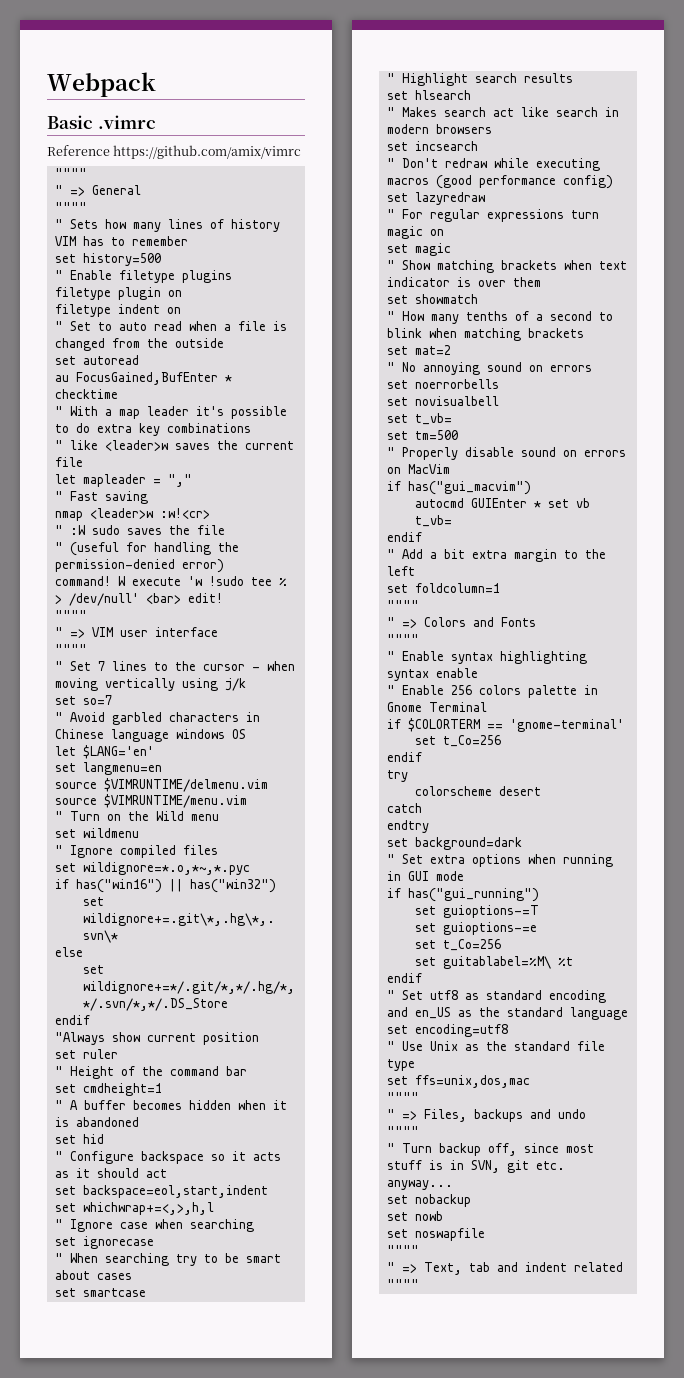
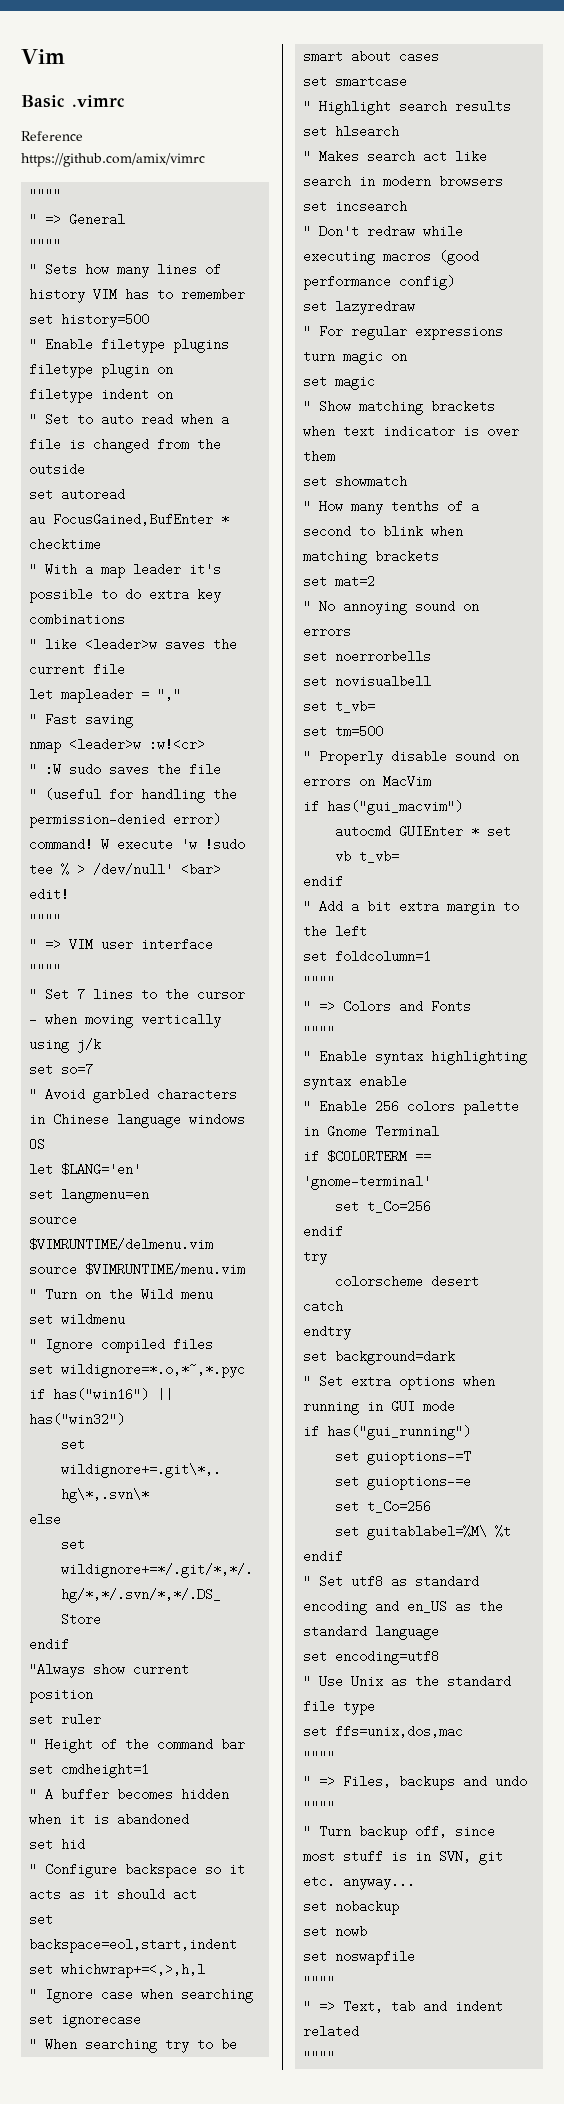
- Webpack
+ Vim

